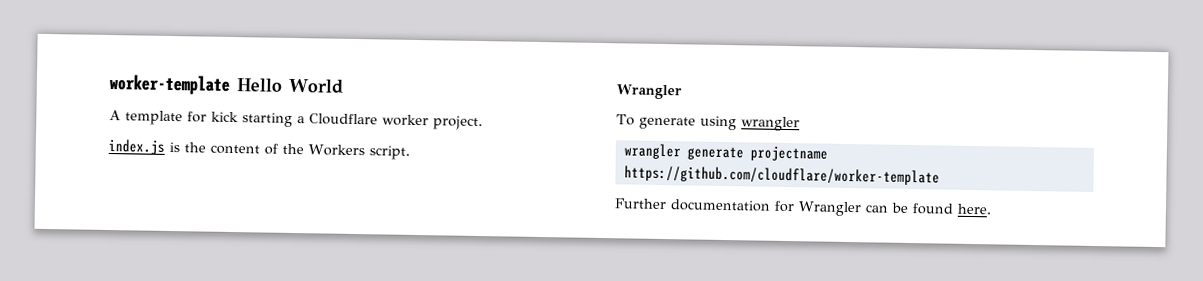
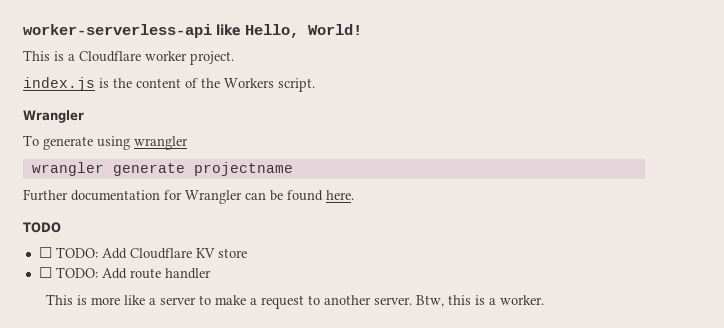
- worker-template Hello World
- A template for kick starting a Cloudflare worker project.
+ worker-serverless-api like Hello, World!
+ This is a Cloudflare worker project.
- wrangler generate projectname https://github.com/cloudflare/worker-template
+ wrangler generate projectname
+ TODO
+ ☐ TODO: Add Cloudflare KV store
+ ☐ TODO: Add route handler
+ This is more like a server to make a request to another server. Btw, this is a worker.

